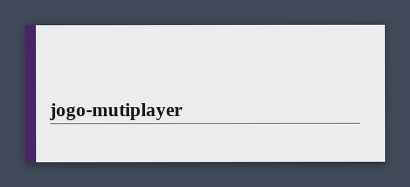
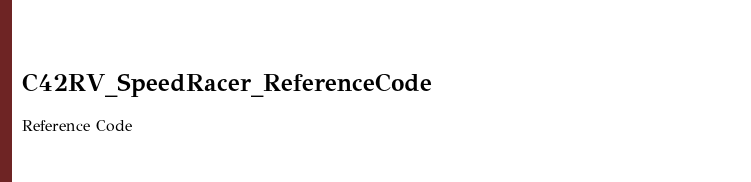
- jogo-mutiplayer
+ C42RV_SpeedRacer_ReferenceCode
+ Reference Code

